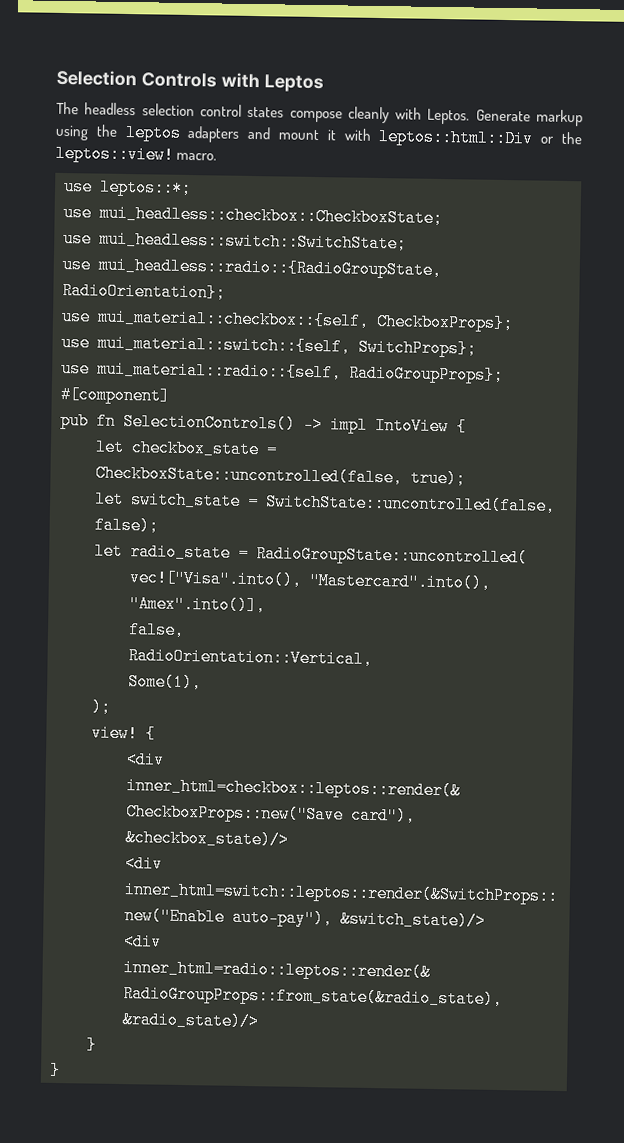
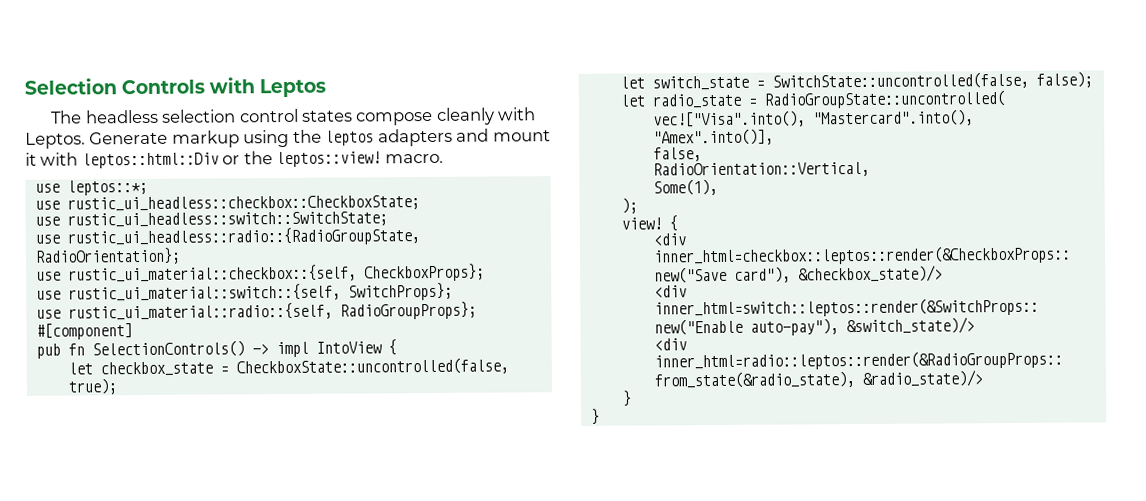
- use mui_headless::checkbox::CheckboxState;
- use mui_headless::switch::SwitchState;
- use mui_headless::radio::{RadioGroupState, RadioOrientation};
+ use rustic_ui_headless::checkbox::CheckboxState;
+ use rustic_ui_headless::switch::SwitchState;
+ use rustic_ui_headless::radio::{RadioGroupState, RadioOrientation};
- use mui_material::checkbox::{self, CheckboxProps};
+ use rustic_ui_material::checkbox::{self, CheckboxProps};
- use mui_material::switch::{self, SwitchProps};
+ use rustic_ui_material::switch::{self, SwitchProps};
- use mui_material::radio::{self, RadioGroupProps};
+ use rustic_ui_material::radio::{self, RadioGroupProps};

